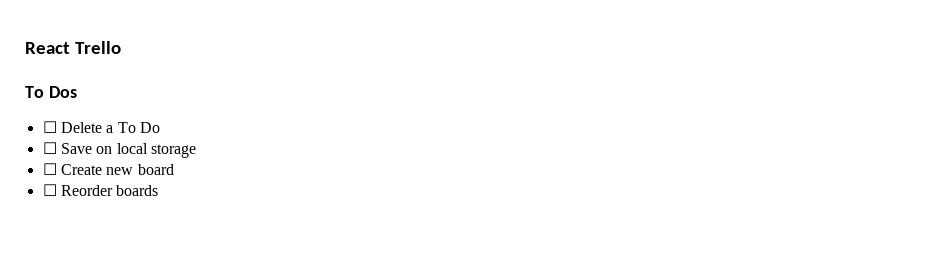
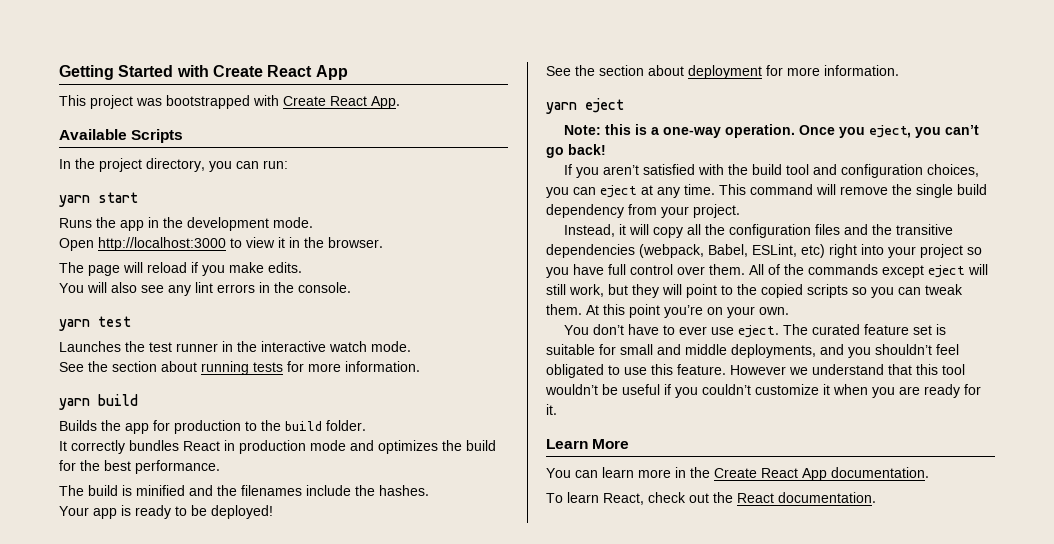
- React Trello
- To Dos
- ☐ Delete a To Do
- ☐ Save on local storage
- ☐ Create new board
- ☐ Reorder boards
+ Getting Started with Create React App
+ This project was bootstrapped with Create React App.
+ Available Scripts
+ In the project directory, you can run:
+ yarn start
+ Runs the app in the development mode.
+ Open http://localhost:3000 to view it in the browser.
+ The page will reload if you make edits.
+ You will also see any lint errors in the console.
+ yarn test
+ Launches the test runner in the interactive watch mode.
+ See the section about running tests for more information.
+ yarn build
+ Builds the app for production to the build folder.
+ It correctly bundles React in production mode and optimizes the build for the best performance.
+ The build is minified and the filenames include the hashes.
+ Your app is ready to be deployed!
+ See the section about deployment for more information.
+ yarn eject
+ Note: this is a one-way operation. Once you eject, you can’t go back!
+ If you aren’t satisfied with the build tool and configuration choices, you can eject at any time. This command will remove the single build dependency from your project.
+ Instead, it will copy all the configuration files and the transitive dependencies (webpack, Babel, ESLint, etc) right into your project so you have full control over them. All of the commands except eject will still work, but they will point to the copied scripts so you can tweak them. At this point you’re on your own.
+ You don’t have to ever use eject. The curated feature set is suitable for small and middle deployments, and you shouldn’t feel obligated to use this feature. However we understand that this tool wouldn’t be useful if you couldn’t customize it when you are ready for it.
+ Learn More
+ You can learn more in the Create React App documentation.
+ To learn React, check out the React documentation.

